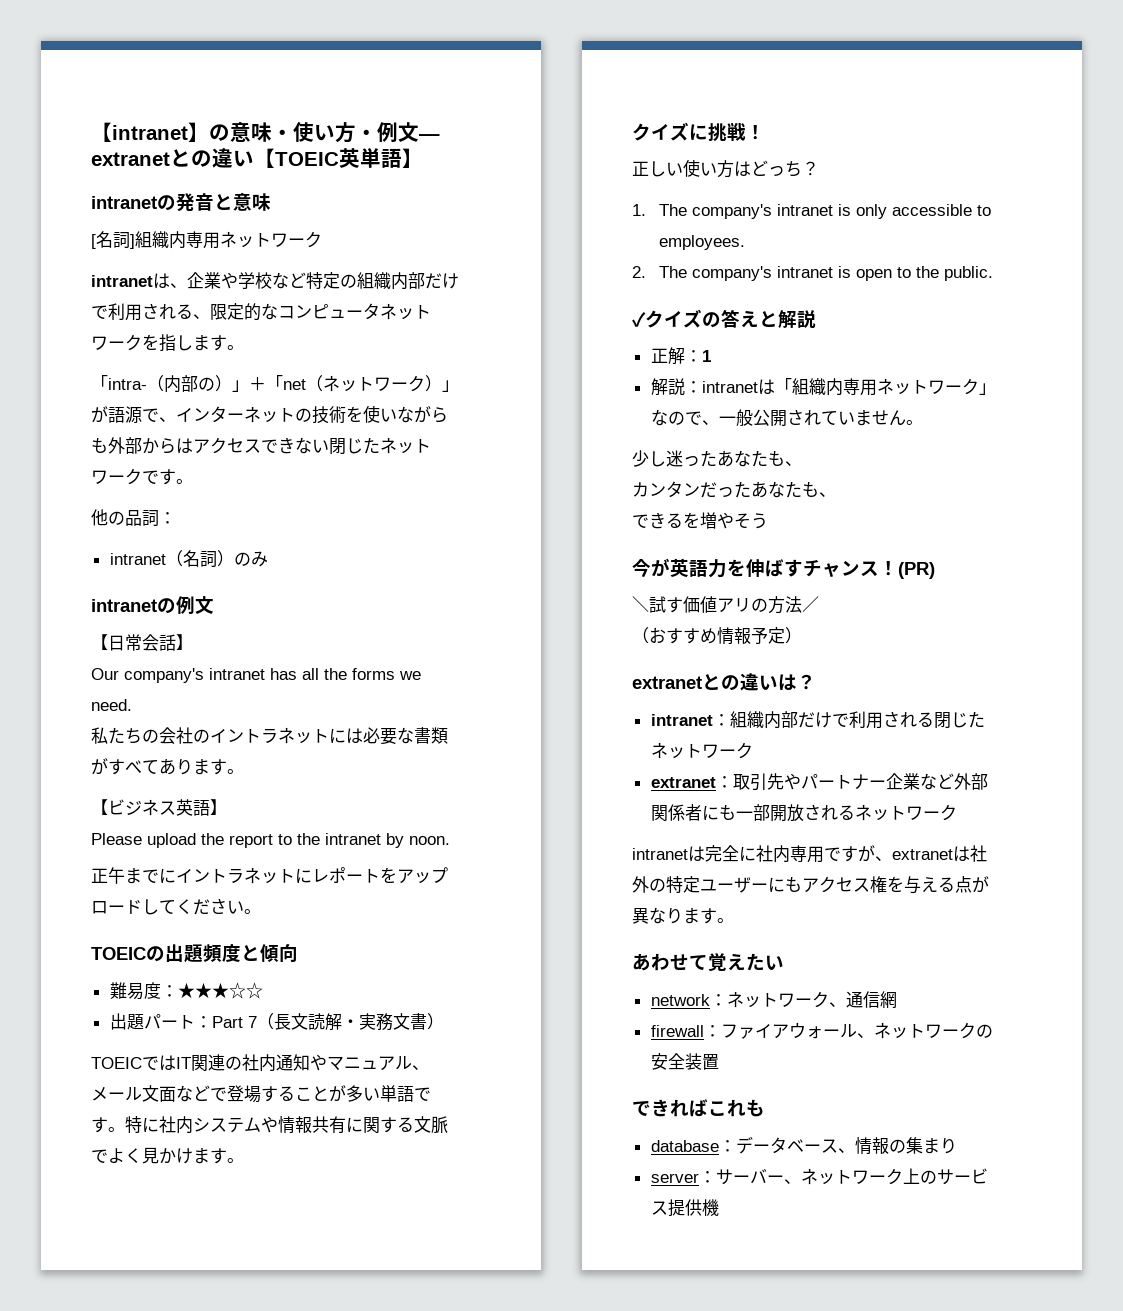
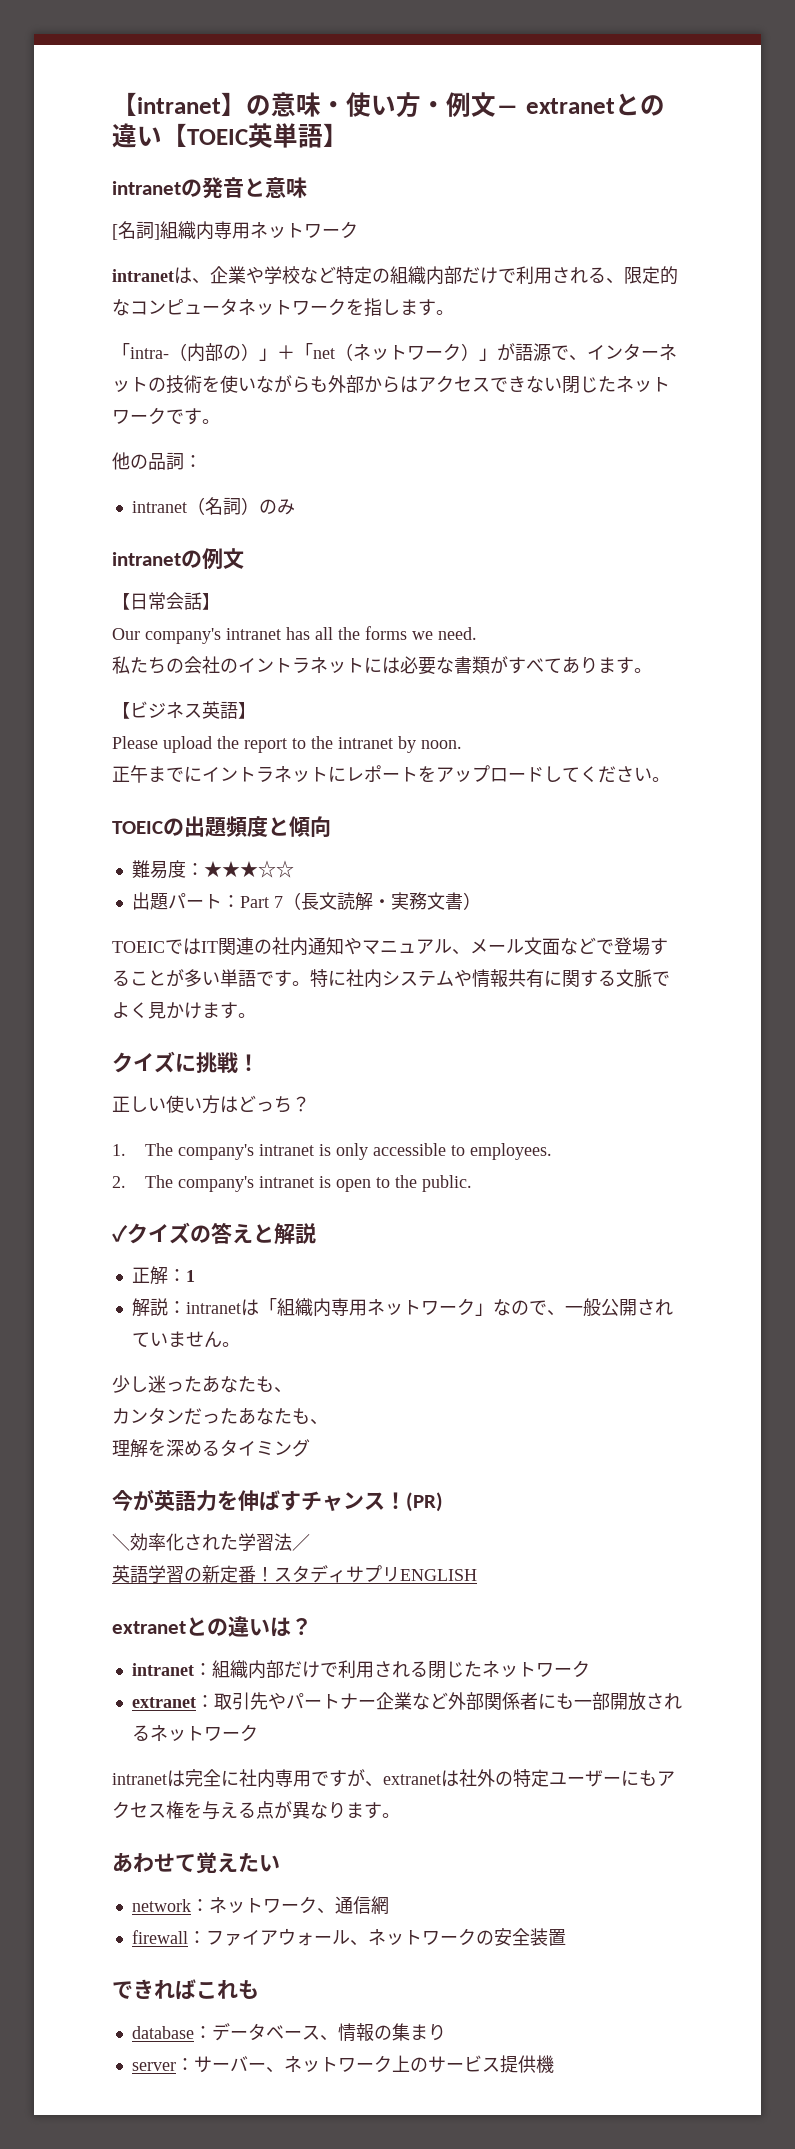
- できるを増やそう
+ 理解を深めるタイミング
- ＼試す価値アリの方法／
- （おすすめ情報予定）
+ ＼効率化された学習法／
+ 英語学習の新定番！スタディサプリENGLISH

